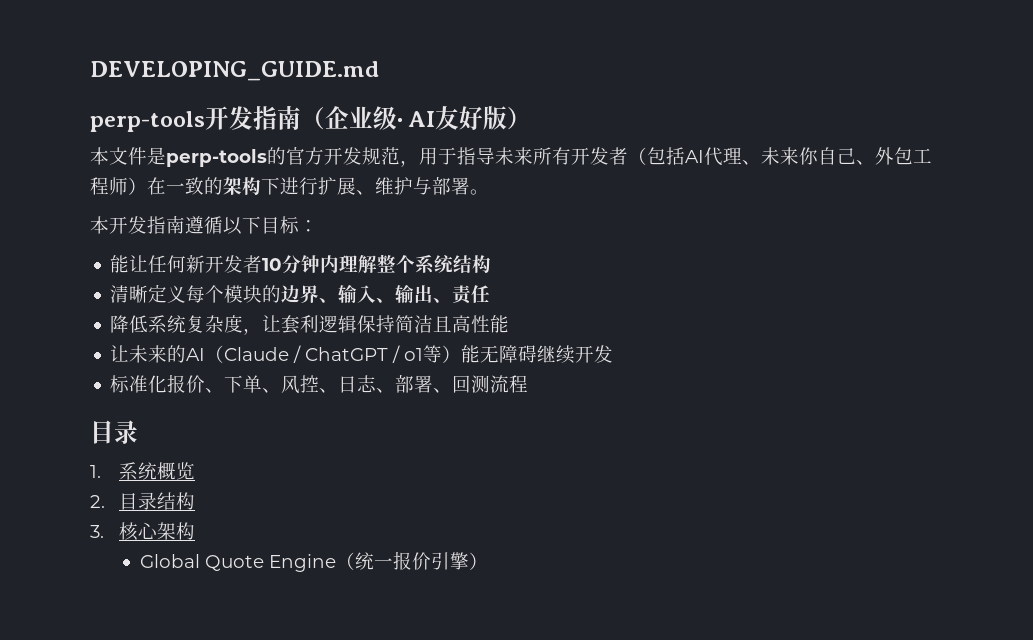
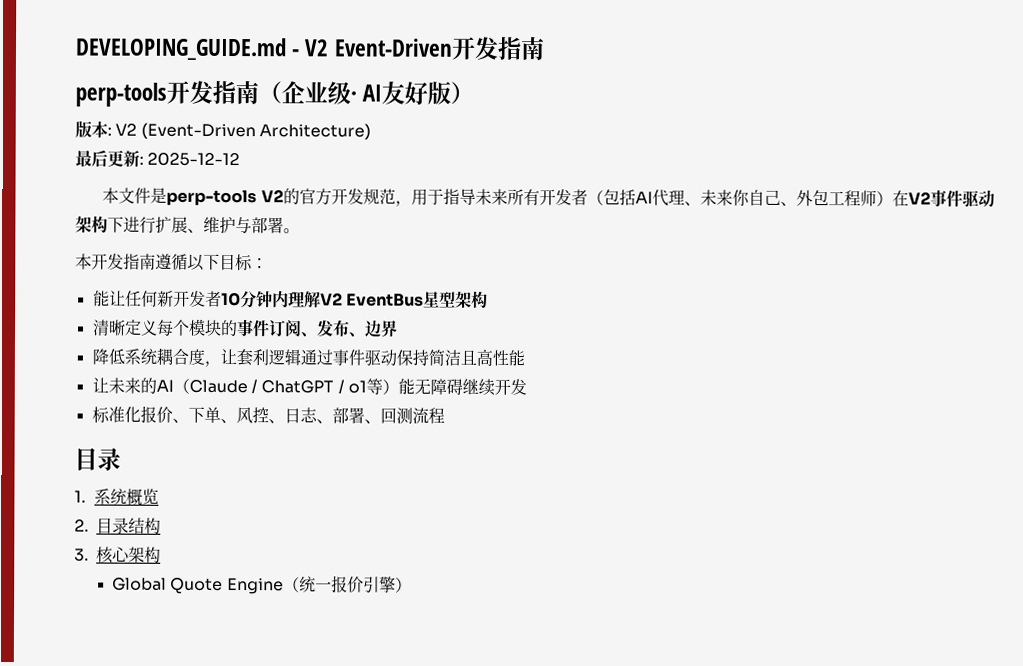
- DEVELOPING_GUIDE.md
+ DEVELOPING_GUIDE.md - V2 Event-Driven开发指南
+ 版本: V2 (Event-Driven Architecture)
+ 最后更新: 2025-12-12
- 本文件是perp-tools的官方开发规范，用于指导未来所有开发者（包括AI代理、未来你自己、外包工程师）在一致的架构下进行扩展、维护与部署。
+ 本文件是perp-tools V2的官方开发规范，用于指导未来所有开发者（包括AI代理、未来你自己、外包工程师）在V2事件驱动架构下进行扩展、维护与部署。
- 能让任何新开发者10分钟内理解整个系统结构
+ 能让任何新开发者10分钟内理解V2 EventBus星型架构
- 清晰定义每个模块的边界、输入、输出、责任
+ 清晰定义每个模块的事件订阅、发布、边界
- 降低系统复杂度，让套利逻辑保持简洁且高性能
+ 降低系统耦合度，让套利逻辑通过事件驱动保持简洁且高性能

